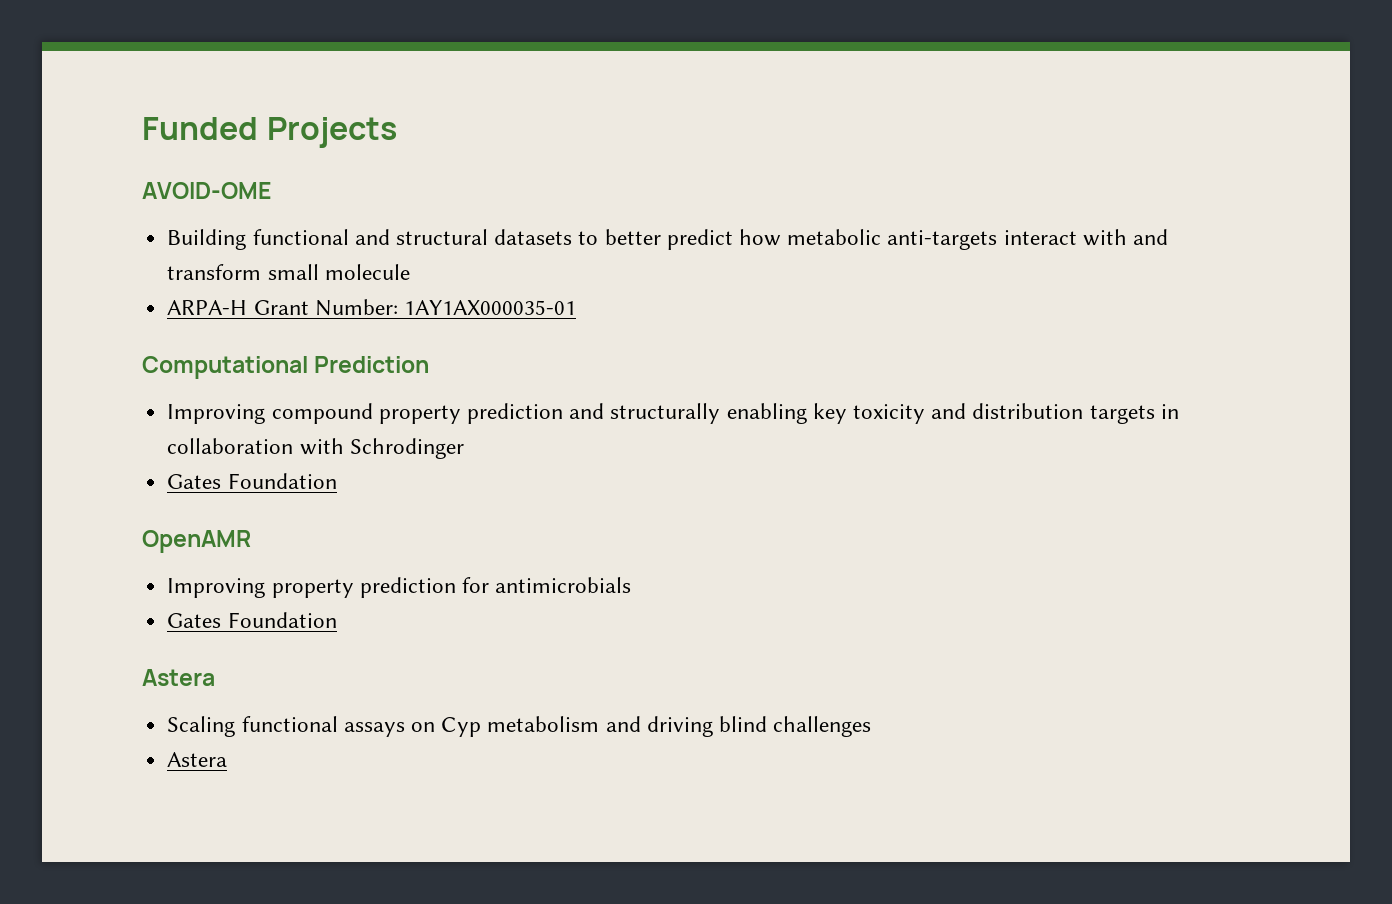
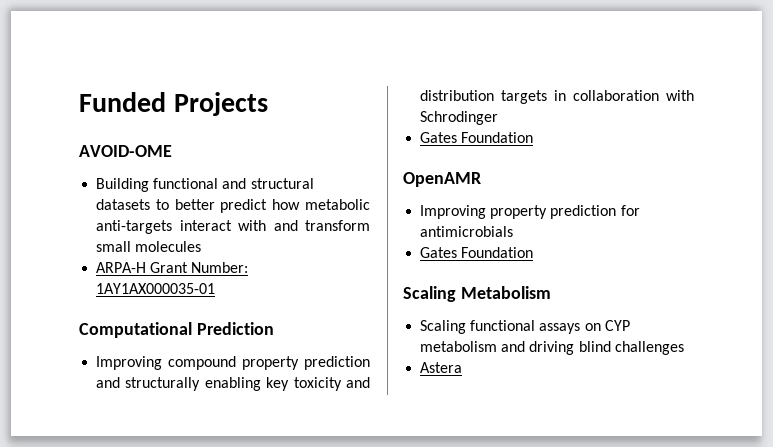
- Building functional and structural datasets to better predict how metabolic anti-targets interact with and transform small molecule
+ Building functional and structural datasets to better predict how metabolic anti-targets interact with and transform small molecules
  Improving property prediction for antimicrobials
  Gates Foundation
- Astera
+ Scaling Metabolism
- Scaling functional assays on Cyp metabolism and driving blind challenges
+ Scaling functional assays on CYP metabolism and driving blind challenges

